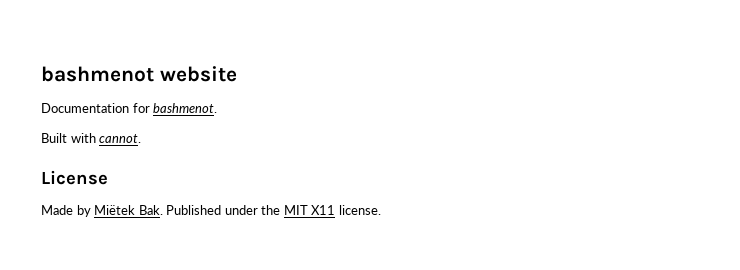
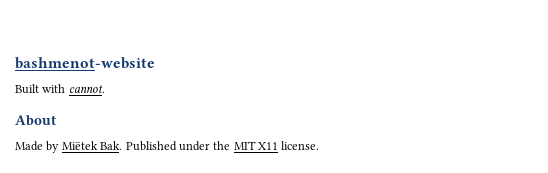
- bashmenot website
- Documentation for bashmenot.
+ bashmenot-website
- License
+ About

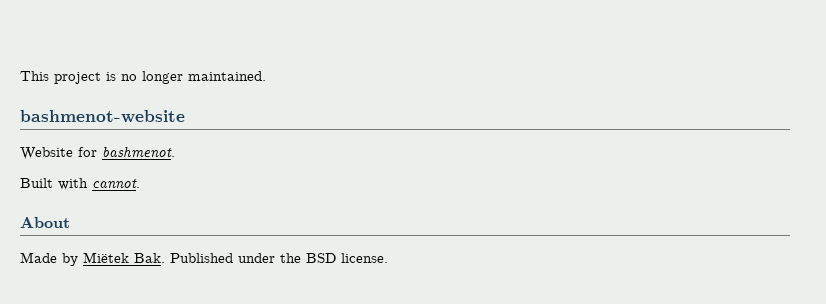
+ This project is no longer maintained.
  bashmenot-website
+ Website for bashmenot.
- Made by Miëtek Bak. Published under the MIT X11 license.
+ Made by Miëtek Bak. Published under the BSD license.

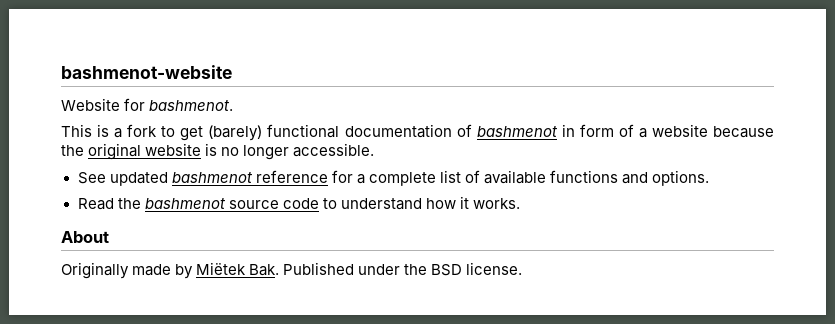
- This project is no longer maintained.
  bashmenot-website
  Website for bashmenot.
- Built with cannot.
+ This is a fork to get (barely) functional documentation of bashmenot in form of a website because the original website is no longer accessible.
+ See updated bashmenot reference for a complete list of available functions and options.
+ Read the bashmenot source code to understand how it works.
- Made by Miëtek Bak. Published under the BSD license.
+ Originally made by Miëtek Bak. Published under the BSD license.

